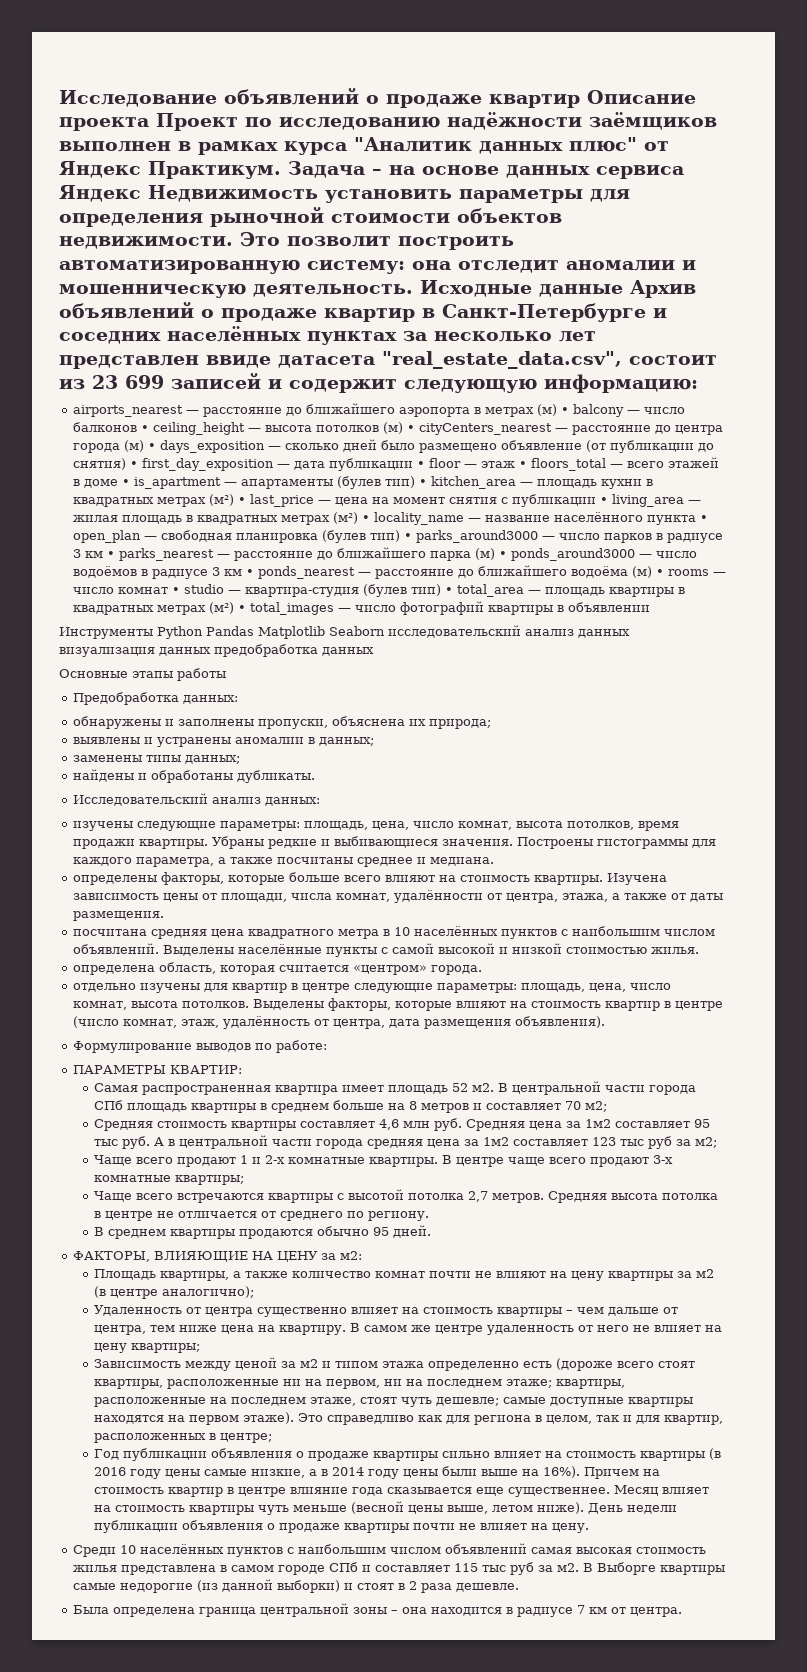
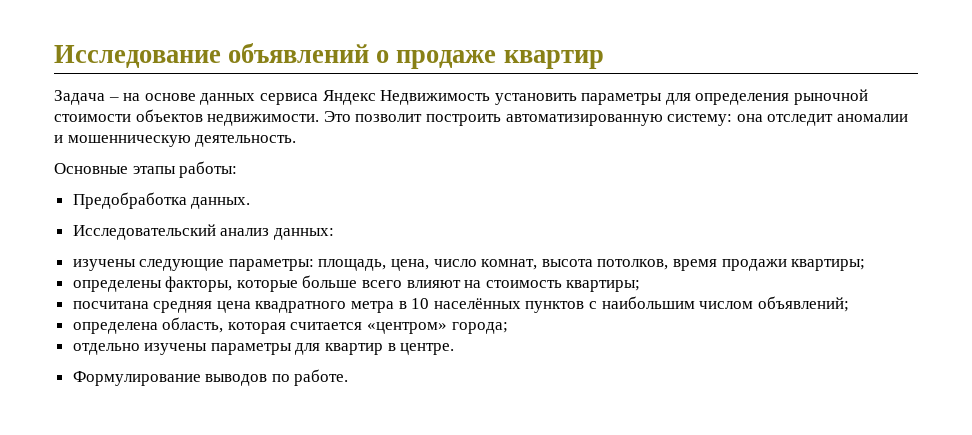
- Исследование объявлений о продаже квартир Описание проекта Проект по исследованию надёжности заёмщиков выполнен в рамках курса "Аналитик данных плюс" от Яндекс Практикум. Задача – на основе данных сервиса Яндекс Недвижимость установить параметры для определения рыночной стоимости объектов недвижимости.
+ Исследование объявлений о продаже квартир
+ Задача – на основе данных сервиса Яндекс Недвижимость установить параметры для определения рыночной стоимости объектов недвижимости.
- Исходные данные Архив объявлений о продаже квартир в Санкт-Петербурге и соседних населённых пунктах за несколько лет представлен ввиде датасета "real_estate_data.csv", состоит из 23 699 записей и содержит следующую информацию:
- airports_nearest — расстояние до ближайшего аэропорта в метрах (м) • balcony — число балконов • ceiling_height — высота потолков (м) • cityCenters_nearest — расстояние до центра города (м) • days_exposition — сколько дней было размещено объявление (от публикации до снятия) • first_day_exposition — дата публикации • floor — этаж • floors_total — всего этажей в доме • is_apartment — апартаменты (булев тип) • kitchen_area — площадь кухни в квадратных метрах (м²) • last_price — цена на момент снятия с публикации • living_area — жилая площадь в квадратных метрах (м²) • locality_name — название населённого пункта • open_plan — свободная планировка (булев тип) • parks_around3000 — число парков в радиусе 3 км • parks_nearest — расстояние до ближайшего парка (м) • ponds_around3000 — число водоёмов в радиусе 3 км • ponds_nearest — расстояние до ближайшего водоёма (м) • rooms — число комнат • studio — квартира-студия (булев тип) • total_area — площадь квартиры в квадратных метрах (м²) • total_images — число фотографий квартиры в объявлении
- Инструменты Python Pandas Matplotlib Seaborn исследовательский анализ данных визуализация данных предобработка данных
- Основные этапы работы
+ Основные этапы работы:
- Предобработка данных:
- обнаружены и заполнены пропуски, объяснена их природа;
- выявлены и устранены аномалии в данных;
- заменены типы данных;
- найдены и обработаны дубликаты.
+ Предобработка данных.
- изучены следующие параметры: площадь, цена, число комнат, высота потолков, время продажи квартиры. Убраны редкие и выбивающиеся значения. Построены гистограммы для каждого параметра, а также посчитаны среднее и медиана.
+ изучены следующие параметры: площадь, цена, число комнат, высота потолков, время продажи квартиры;
- определены факторы, которые больше всего влияют на стоимость квартиры. Изучена зависимость цены от площади, числа комнат, удалённости от центра, этажа, а также от даты размещения.
+ определены факторы, которые больше всего влияют на стоимость квартиры;
- посчитана средняя цена квадратного метра в 10 населённых пунктов с наибольшим числом объявлений. Выделены населённые пункты с самой высокой и низкой стоимостью жилья.
+ посчитана средняя цена квадратного метра в 10 населённых пунктов с наибольшим числом объявлений;
- определена область, которая считается «центром» города.
+ определена область, которая считается «центром» города;
- отдельно изучены для квартир в центре следующие параметры: площадь, цена, число комнат, высота потолков. Выделены факторы, которые влияют на стоимость квартир в центре (число комнат, этаж, удалённость от центра, дата размещения объявления).
- Формулирование выводов по работе:
- ПАРАМЕТРЫ КВАРТИР:
- Самая распространенная квартира имеет площадь 52 м2. В центральной части города СПб площадь квартиры в среднем больше на 8 метров и составляет 70 м2;
- Средняя стоимость квартиры составляет 4,6 млн руб. Средняя цена за 1м2 составляет 95 тыс руб. А в центральной части города средняя цена за 1м2 составляет 123 тыс руб за м2;
- Чаще всего продают 1 и 2-х комнатные квартиры. В центре чаще всего продают 3-х комнатные квартиры;
- Чаще всего встречаются квартиры с высотой потолка 2,7 метров. Средняя высота потолка в центре не отличается от среднего по региону.
- В среднем квартиры продаются обычно 95 дней.
- ФАКТОРЫ, ВЛИЯЮЩИЕ НА ЦЕНУ за м2:
- Площадь квартиры, а также количество комнат почти не влияют на цену квартиры за м2 (в центре аналогично);
- Удаленность от центра существенно влияет на стоимость квартиры – чем дальше от центра, тем ниже цена на квартиру. В самом же центре удаленность от него не влияет на цену квартиры;
- Зависимость между ценой за м2 и типом этажа определенно есть (дороже всего стоят квартиры, расположенные ни на первом, ни на последнем этаже; квартиры, расположенные на последнем этаже, стоят чуть дешевле; самые доступные квартиры находятся на первом этаже). Это справедливо как для региона в целом, так и для квартир, расположенных в центре;
- Год публикации объявления о продаже квартиры сильно влияет на стоимость квартиры (в 2016 году цены самые низкие, а в 2014 году цены были выше на 16%). Причем на стоимость квартир в центре влияние года сказывается еще существеннее. Месяц влияет на стоимость квартиры чуть меньше (весной цены выше, летом ниже). День недели публикации объявления о продаже квартиры почти не влияет на цену.
- Среди 10 населённых пунктов с наибольшим числом объявлений самая высокая стоимость жилья представлена в самом городе СПб и составляет 115 тыс руб за м2. В Выборге квартиры самые недорогие (из данной выборки) и стоят в 2 раза дешевле.
- Была определена граница центральной зоны – она находится в радиусе 7 км от центра.
+ отдельно изучены параметры для квартир в центре.
+ Формулирование выводов по работе.

